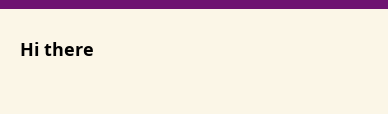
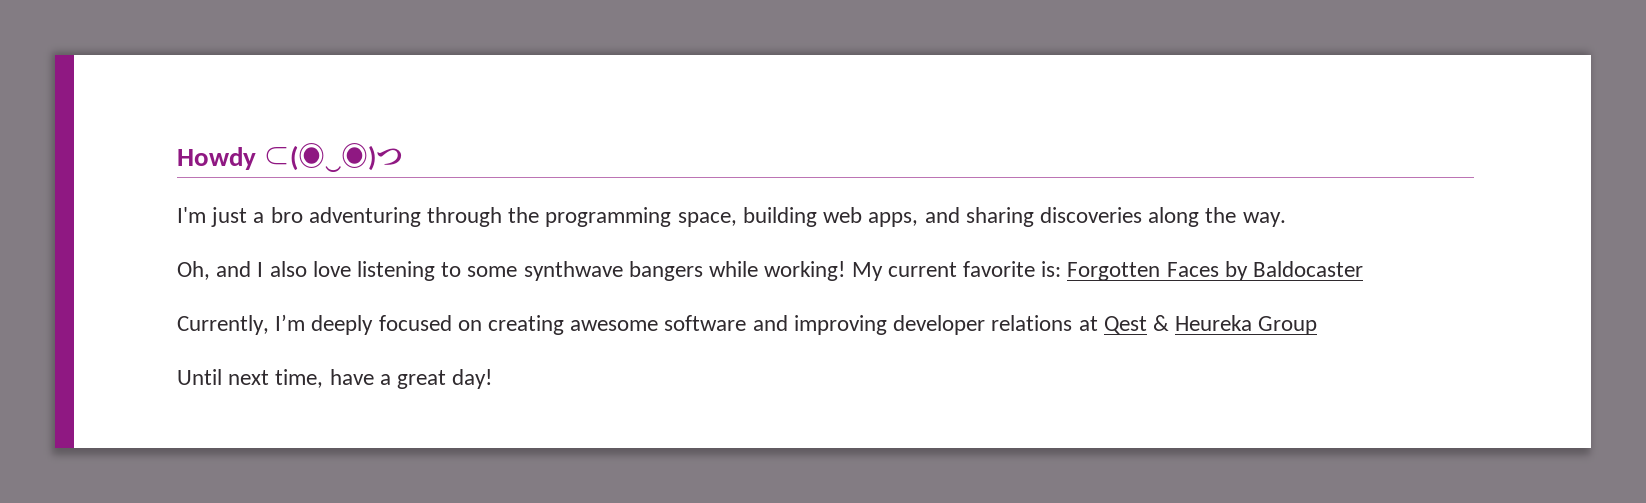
- Hi there
+ Howdy ⊂(◉‿◉)つ
+ I'm just a bro adventuring through the programming space, building web apps, and sharing discoveries along the way.
+ Oh, and I also love listening to some synthwave bangers while working! My current favorite is: Forgotten Faces by Baldocaster
+ Currently, I’m deeply focused on creating awesome software and improving developer relations at Qest & Heureka Group
+ Until next time, have a great day!

